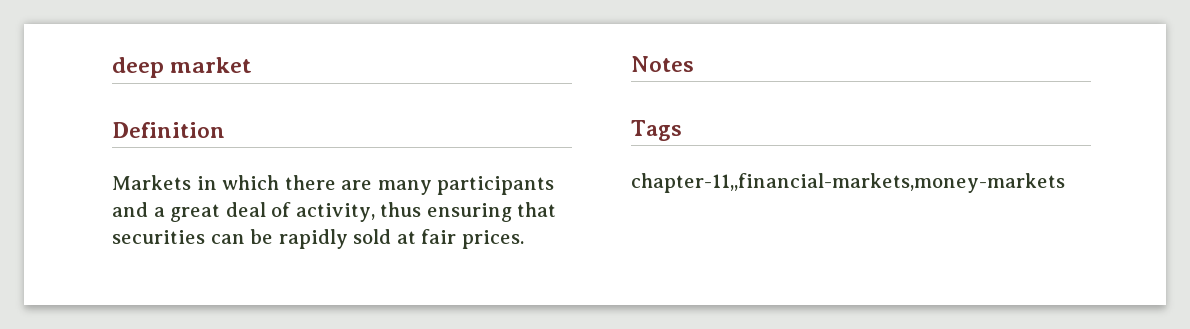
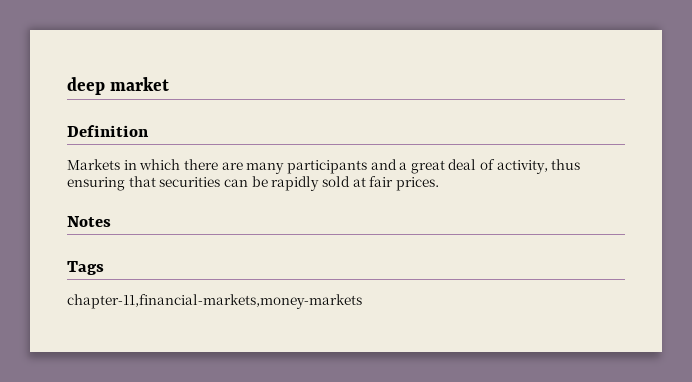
- chapter-11,,financial-markets,money-markets
+ chapter-11,financial-markets,money-markets

